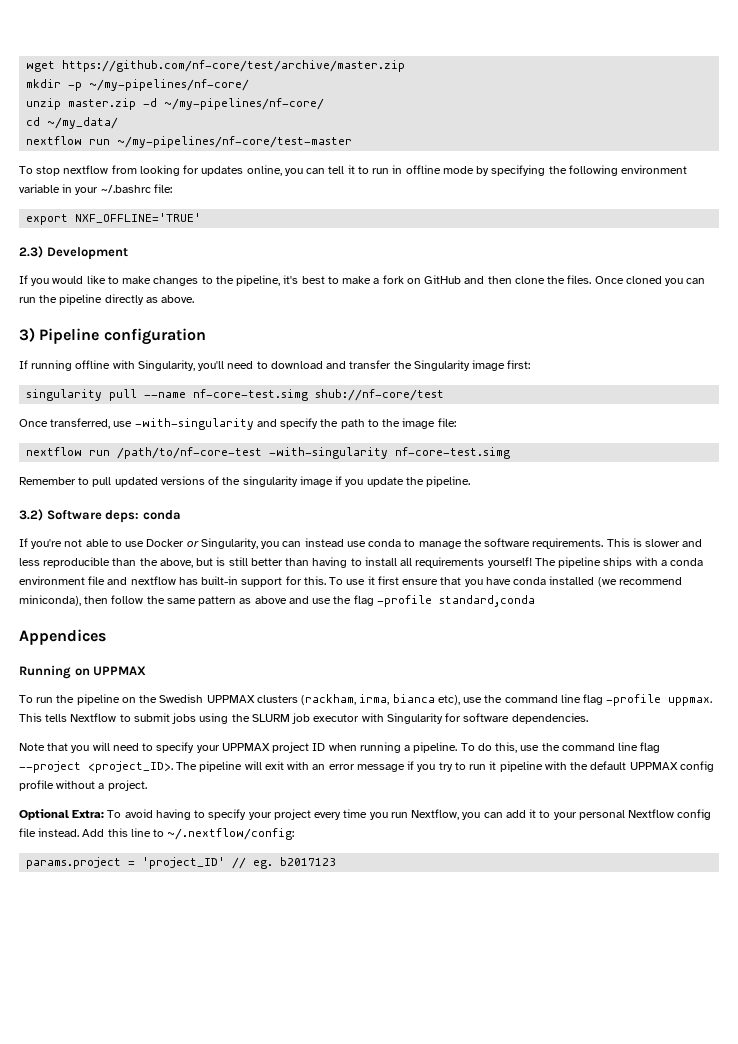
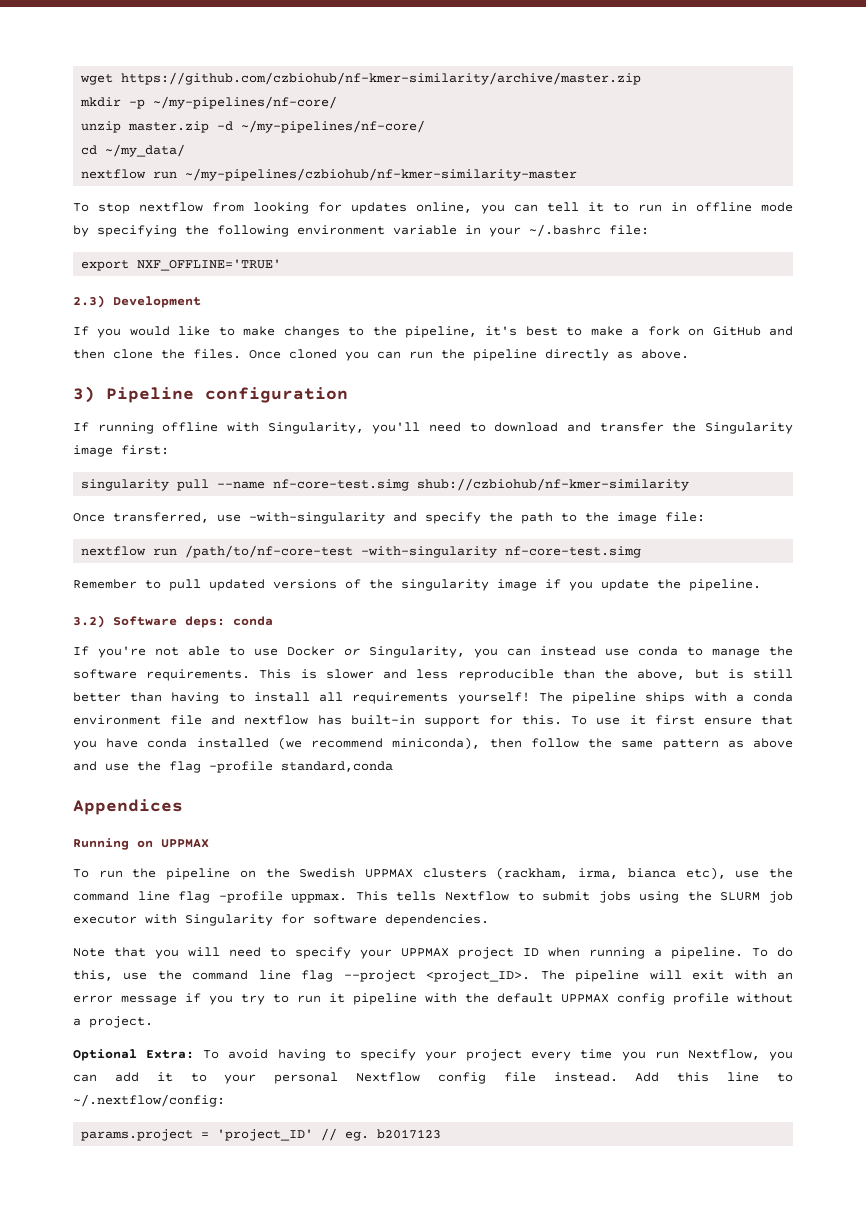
- wget https://github.com/nf-core/test/archive/master.zip
+ wget https://github.com/czbiohub/nf-kmer-similarity/archive/master.zip
- nextflow run ~/my-pipelines/nf-core/test-master
+ nextflow run ~/my-pipelines/czbiohub/nf-kmer-similarity-master
- singularity pull --name nf-core-test.simg shub://nf-core/test
+ singularity pull --name nf-core-test.simg shub://czbiohub/nf-kmer-similarity

